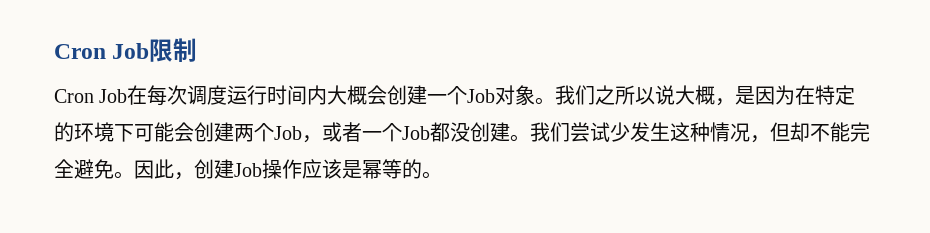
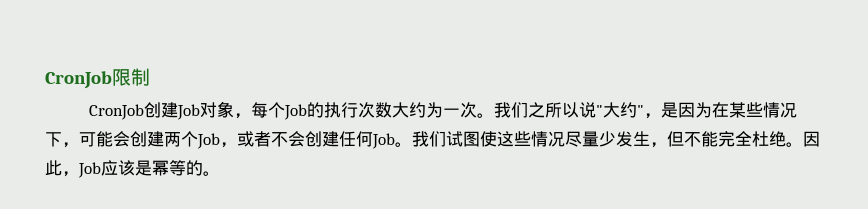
- Cron Job限制
+ CronJob限制
- Cron Job在每次调度运行时间内大概会创建一个Job对象。我们之所以说大概，是因为在特定的环境下可能会创建两个Job，或者一个Job都没创建。我们尝试少发生这种情况，但却不能完全避免。
+ CronJob创建Job对象，每个Job的执行次数大约为一次。我们之所以说"大约"，是因为在某些情况下，可能会创建两个Job，或者不会创建任何Job。我们试图使这些情况尽量少发生，但不能完全杜绝。
- 因此，创建Job操作应该是幂等的。
+ 因此，Job应该是幂等的。

